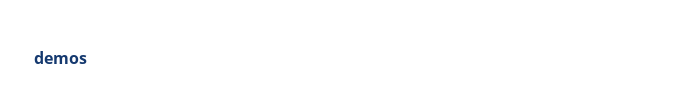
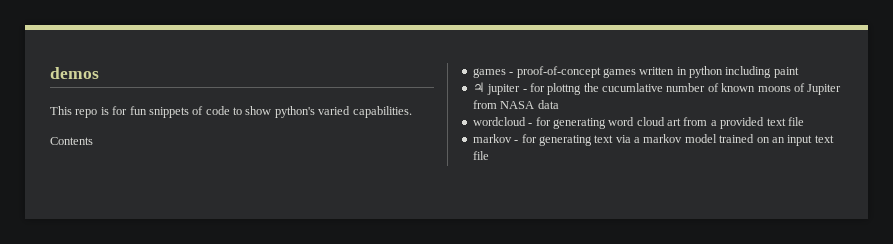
+ This repo is for fun snippets of code to show python's varied capabilities.
+ Contents
+ games - proof-of-concept games written in python including paint
+ ♃ jupiter - for plottng the cucumlative number of known moons of Jupiter from NASA data
+ wordcloud - for generating word cloud art from a provided text file
+ markov - for generating text via a markov model trained on an input text file

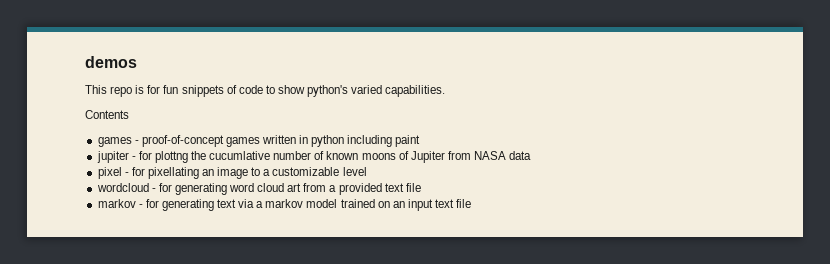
- ♃ jupiter - for plottng the cucumlative number of known moons of Jupiter from NASA data
+ jupiter - for plottng the cucumlative number of known moons of Jupiter from NASA data
+ pixel - for pixellating an image to a customizable level

